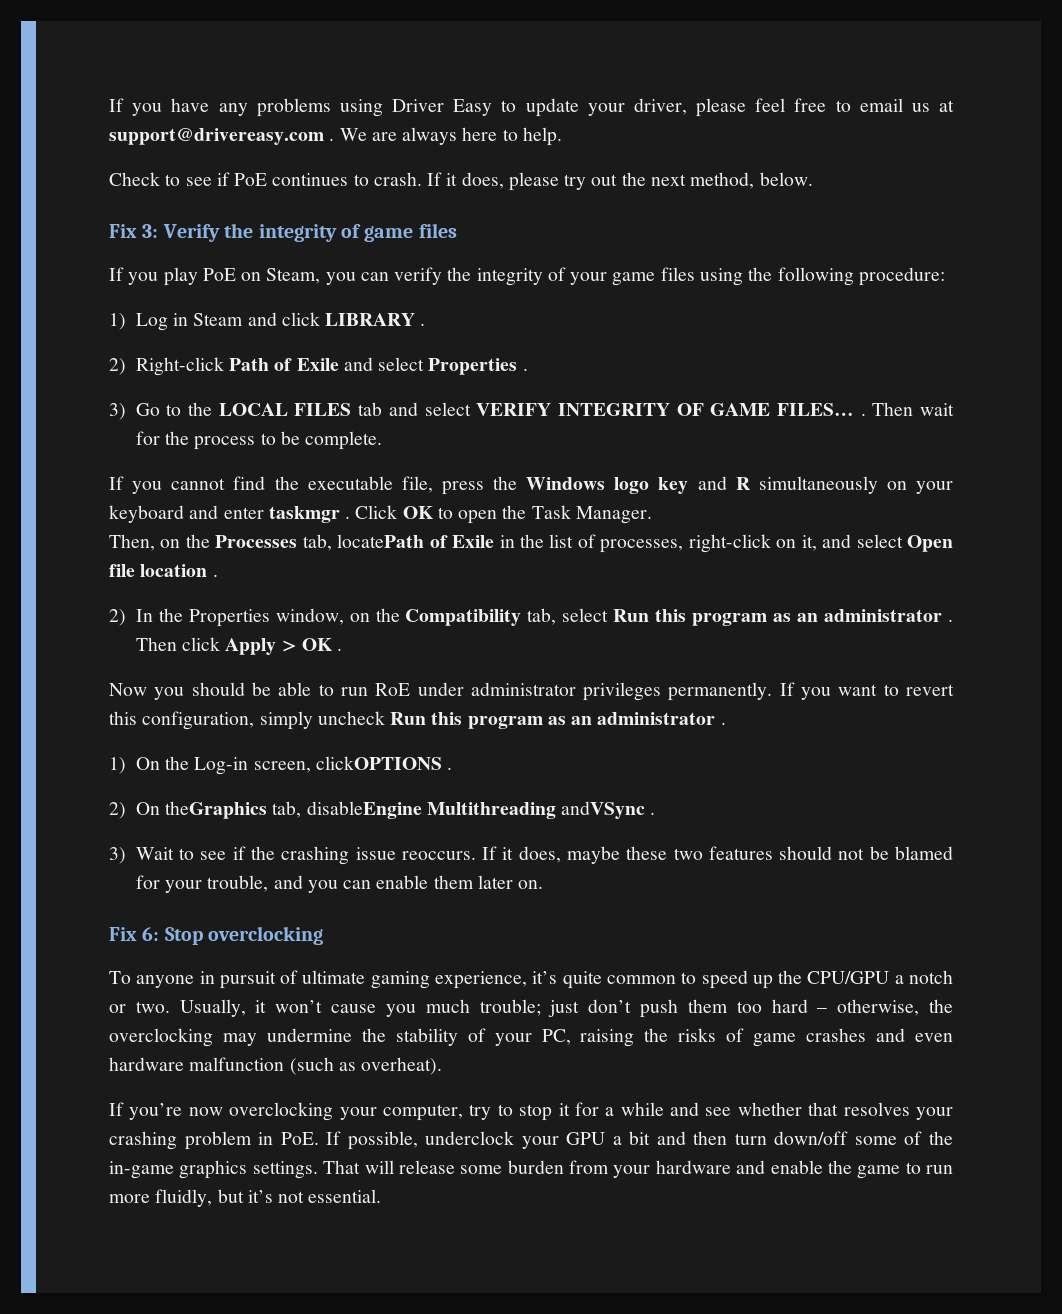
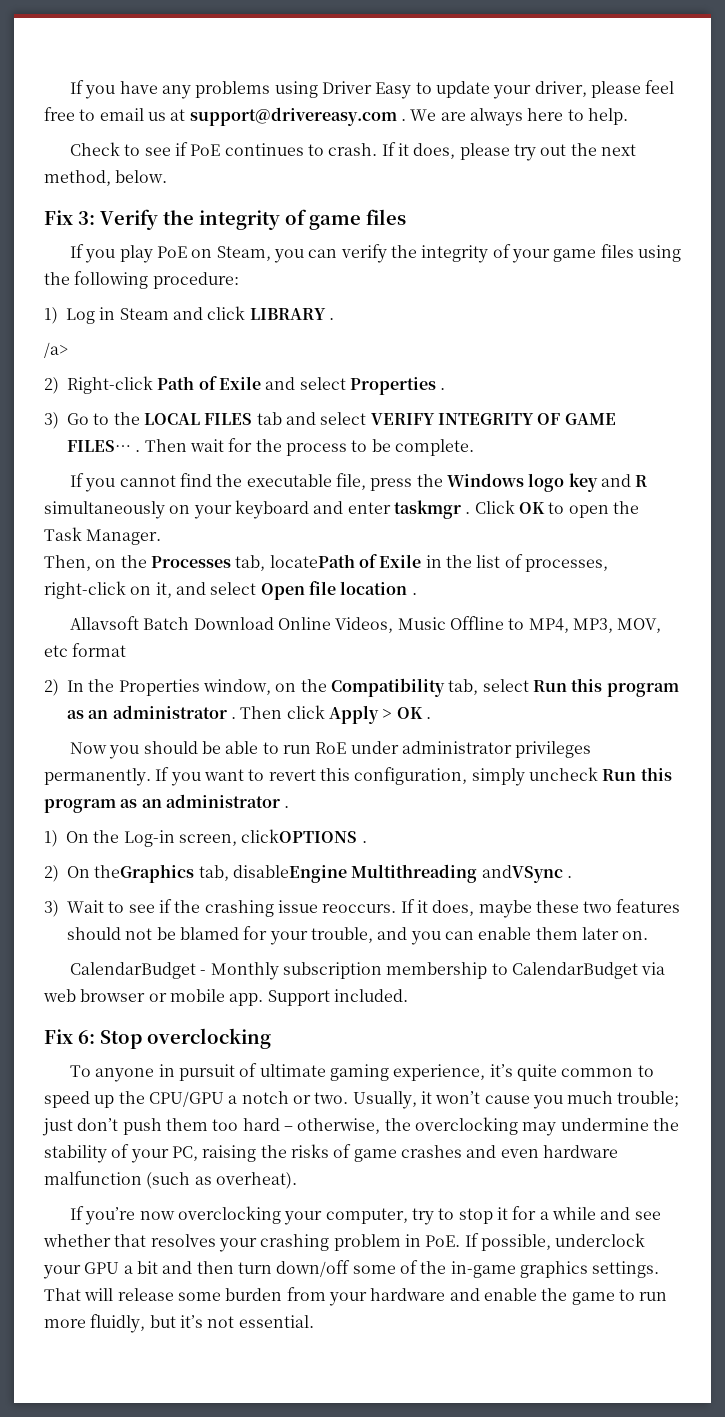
+ /a>
+ Allavsoft Batch Download Online Videos, Music Offline to MP4, MP3, MOV, etc format
+ CalendarBudget - Monthly subscription membership to CalendarBudget via web browser or mobile app. Support included.

